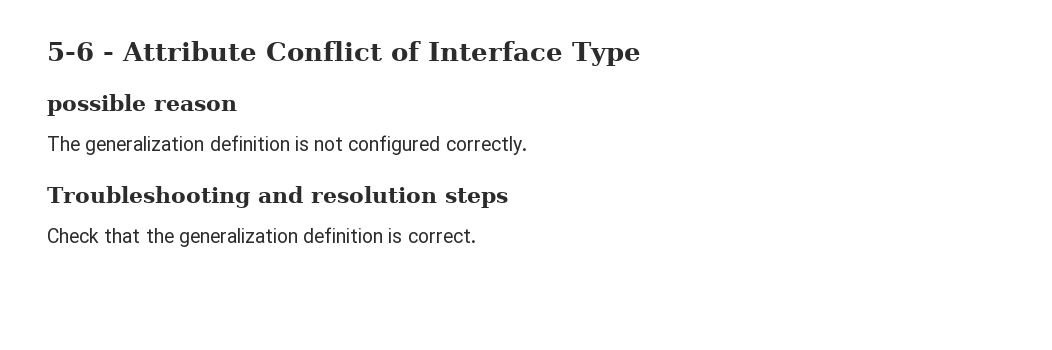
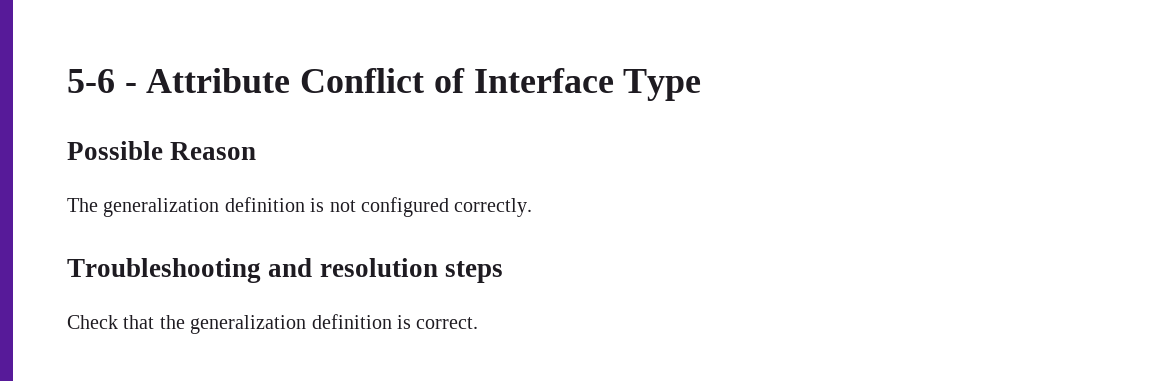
- possible reason
+ Possible Reason

